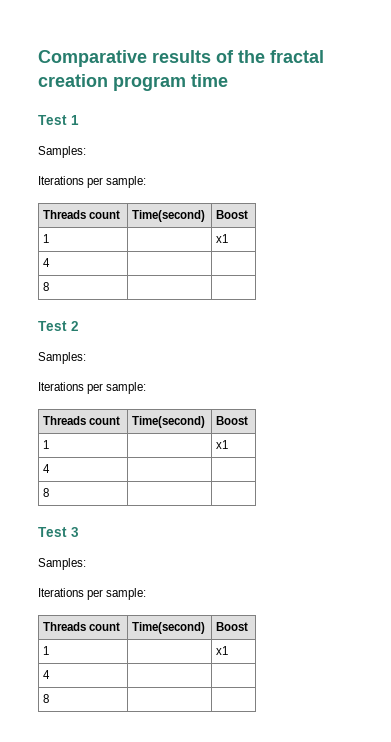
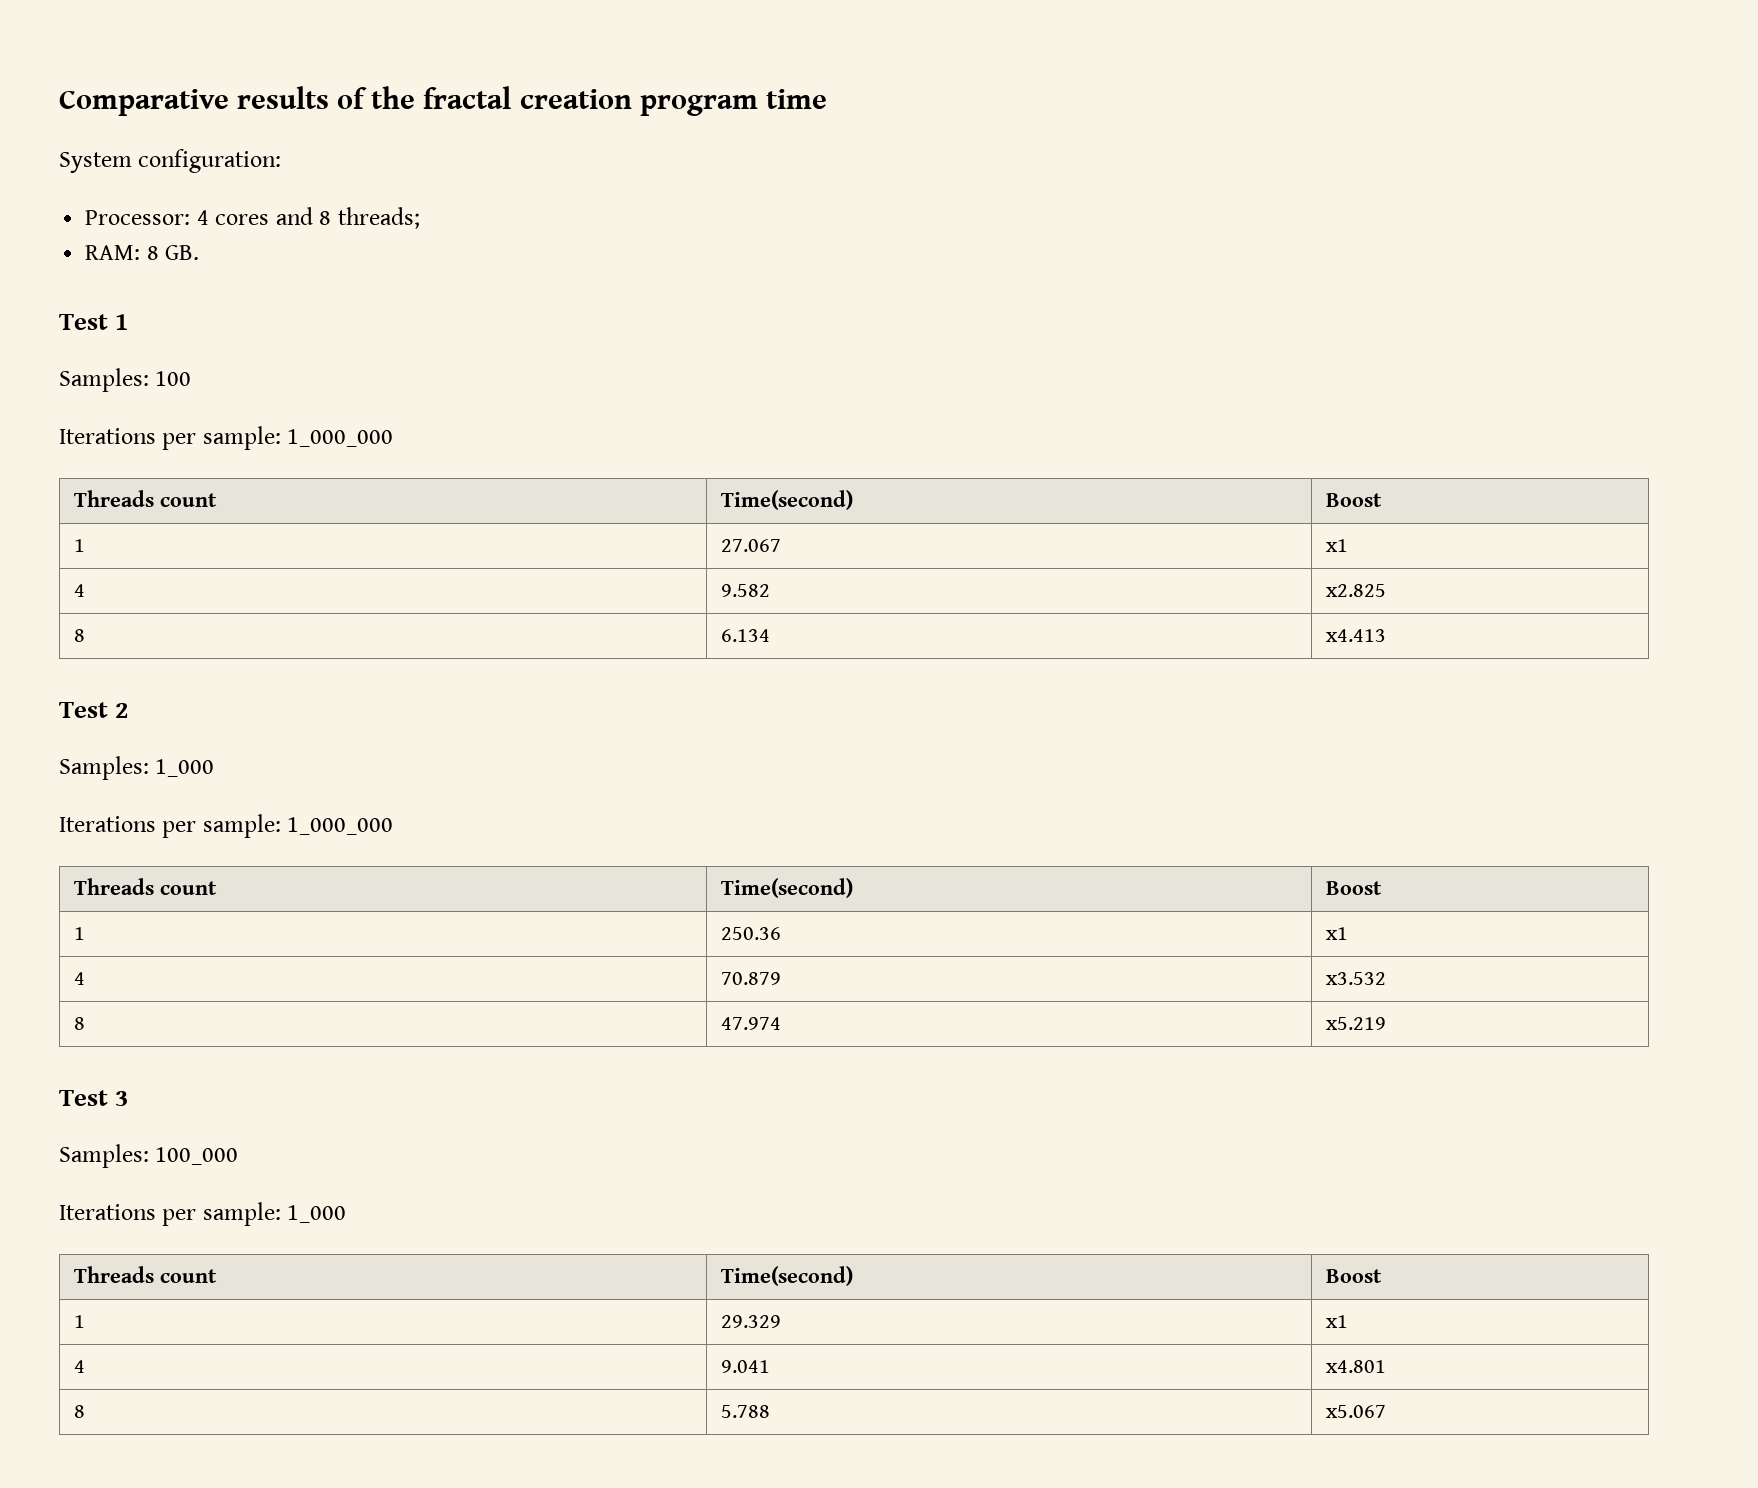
+ System configuration:
+ Processor: 4 cores and 8 threads;
+ RAM: 8 GB.
  Test 1
- Samples:
- Iterations per sample:
+ Samples: 100
+ Iterations per sample: 1_000_000
  Threads count | Time(second) | Boost
- 1 | | x1
- 4 | |
- 8 | |
+ 1 | 27.067 | x1
+ 4 | 9.582 | x2.825
+ 8 | 6.134 | x4.413
  Test 2
- Samples:
- Iterations per sample:
+ Samples: 1_000
+ Iterations per sample: 1_000_000
  Threads count | Time(second) | Boost
- 1 | | x1
- 4 | |
- 8 | |
+ 1 | 250.36 | x1
+ 4 | 70.879 | x3.532
+ 8 | 47.974 | x5.219
  Test 3
- Samples:
- Iterations per sample:
+ Samples: 100_000
+ Iterations per sample: 1_000
  Threads count | Time(second) | Boost
- 1 | | x1
- 4 | |
- 8 | |
+ 1 | 29.329 | x1
+ 4 | 9.041 | x4.801
+ 8 | 5.788 | x5.067

